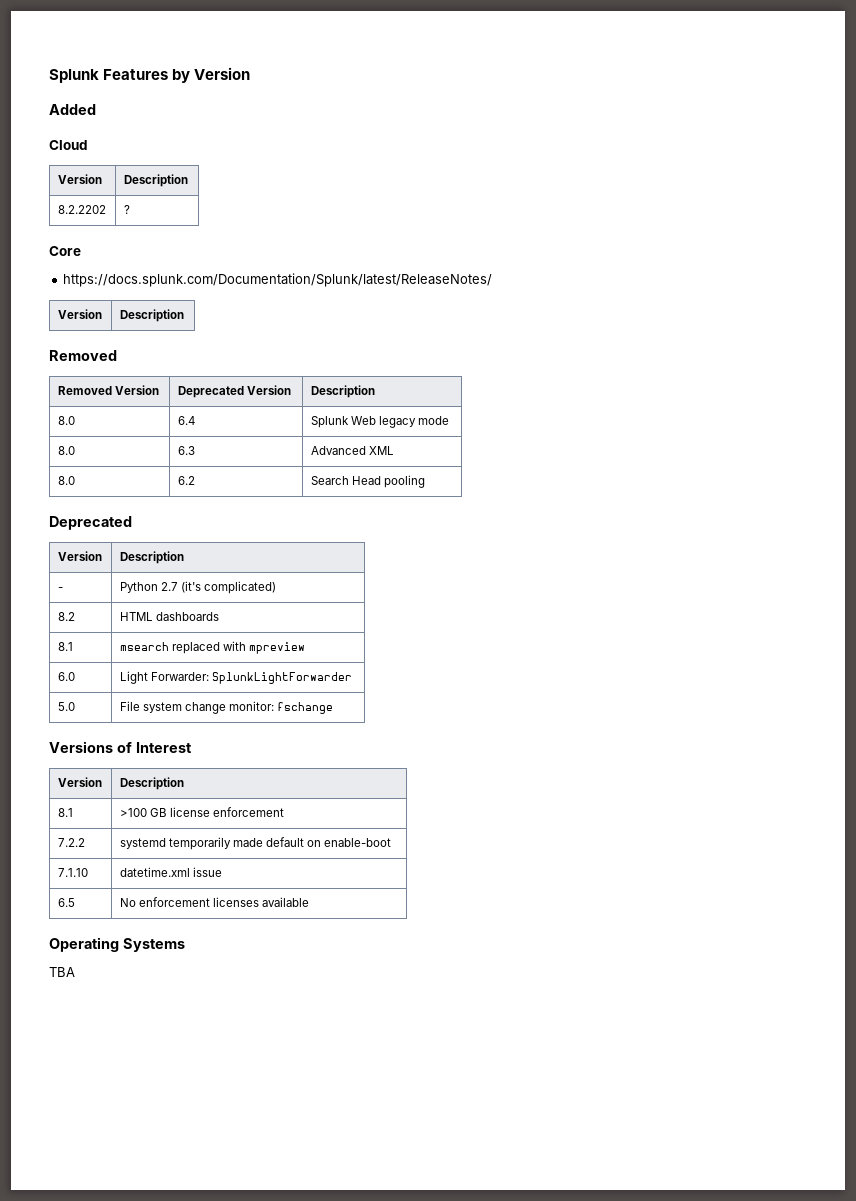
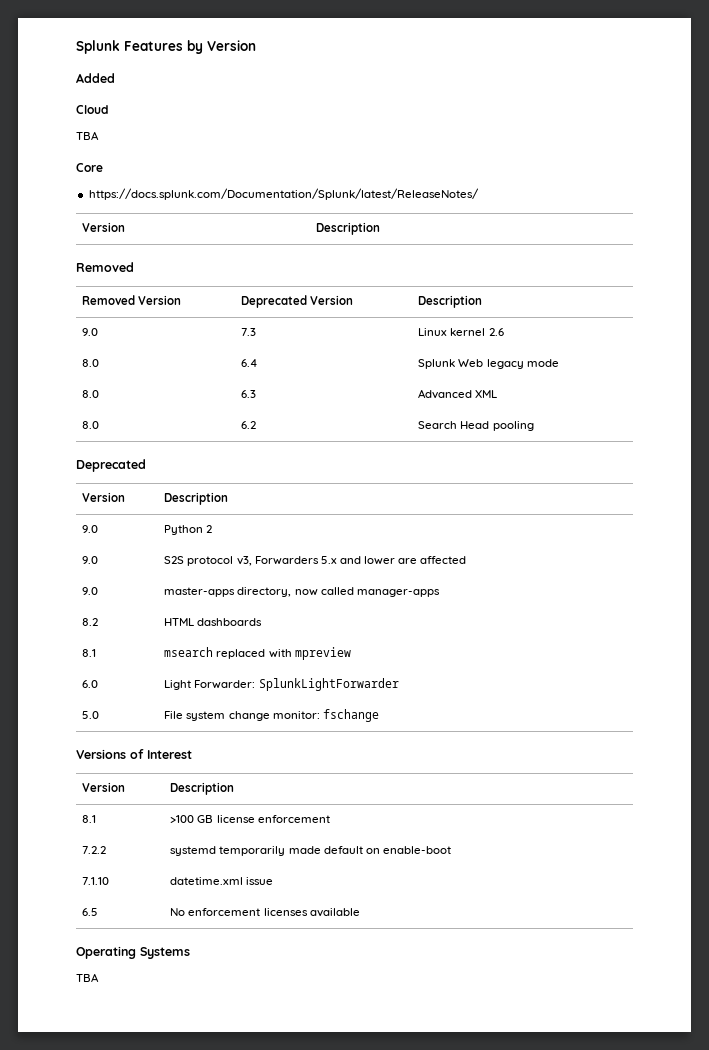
  Cloud
- Version | Description
- 8.2.2202 | ?
+ TBA
+ 9.0 | 7.3 | Linux kernel 2.6
- - | Python 2.7 (it's complicated)
+ 9.0 | Python 2
+ 9.0 | S2S protocol v3, Forwarders 5.x and lower are affected
+ 9.0 | master-apps directory, now called manager-apps

